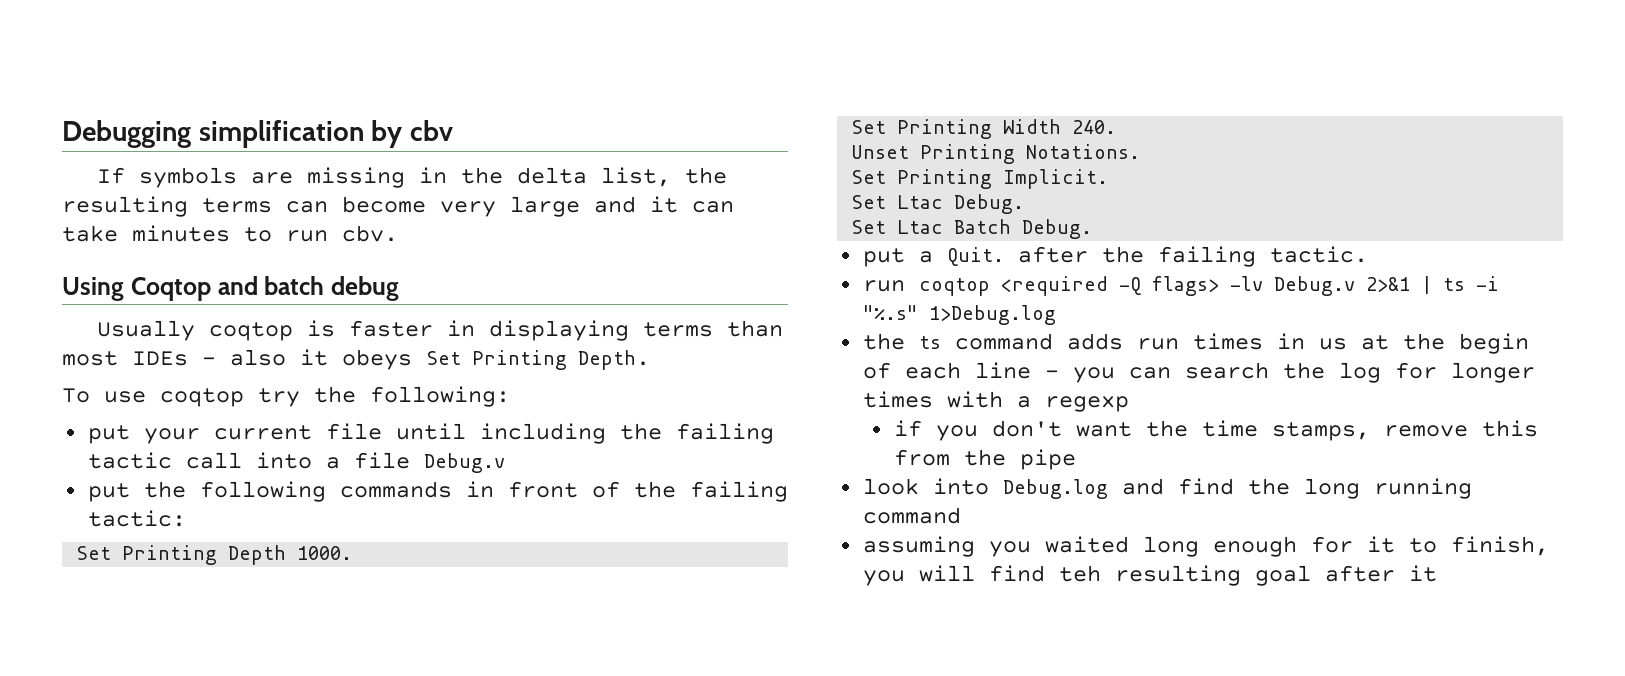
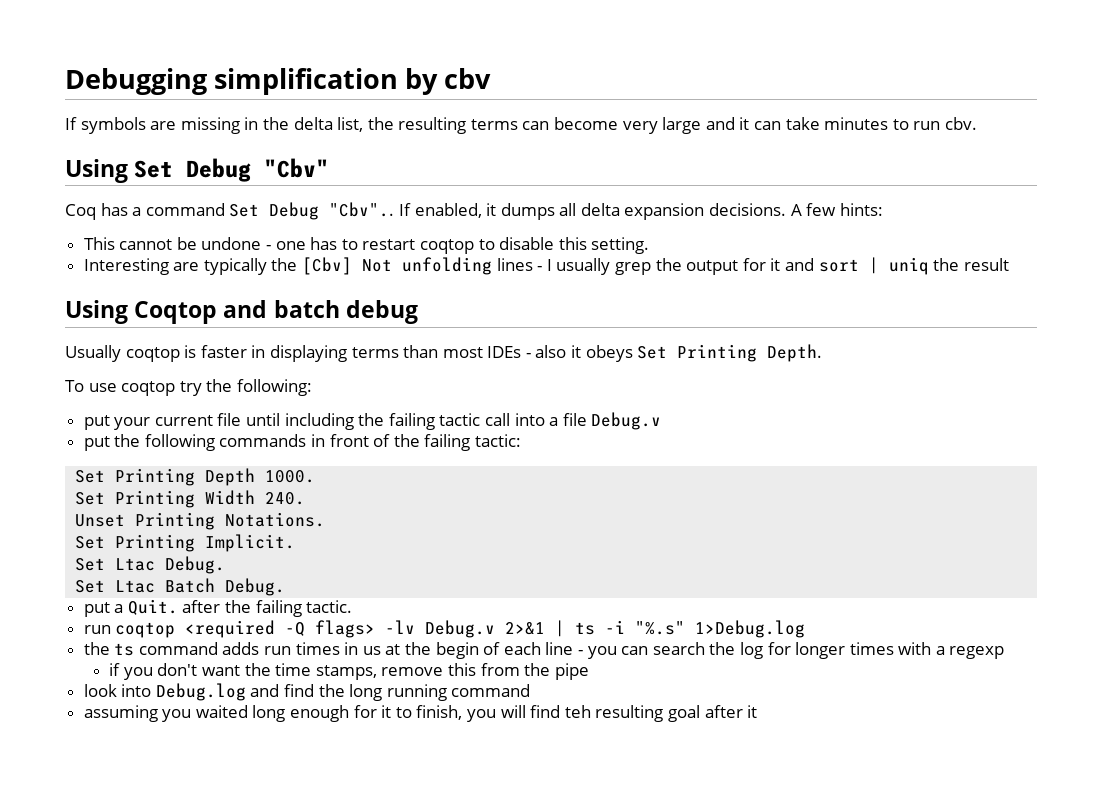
+ Using Set Debug "Cbv"
+ Coq has a command Set Debug "Cbv".. If enabled, it dumps all delta expansion decisions. A few hints:
+ This cannot be undone - one has to restart coqtop to disable this setting.
+ Interesting are typically the [Cbv] Not unfolding lines - I usually grep the output for it and sort | uniq the result

